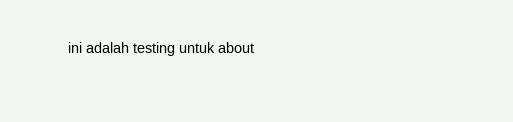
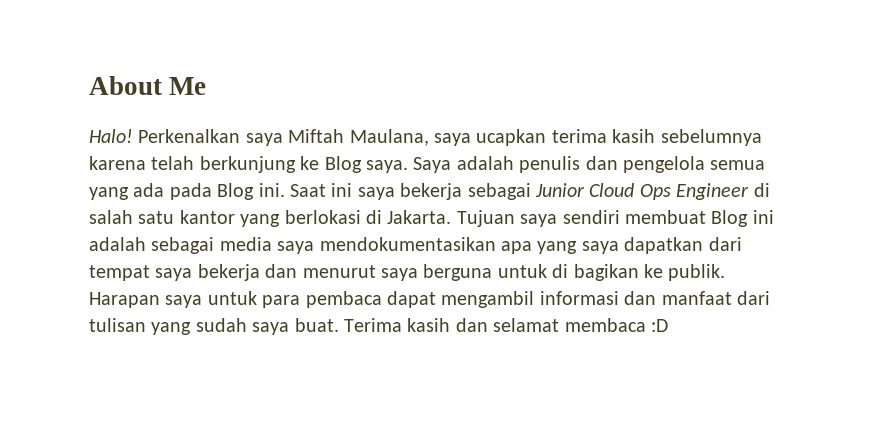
- ini adalah testing untuk about
+ About Me
+ Halo! Perkenalkan saya Miftah Maulana, saya ucapkan terima kasih sebelumnya karena telah berkunjung ke Blog saya. Saya adalah penulis dan pengelola semua yang ada pada Blog ini. Saat ini saya bekerja sebagai Junior Cloud Ops Engineer di salah satu kantor yang berlokasi di Jakarta. Tujuan saya sendiri membuat Blog ini adalah sebagai media saya mendokumentasikan apa yang saya dapatkan dari tempat saya bekerja dan menurut saya berguna untuk di bagikan ke publik. Harapan saya untuk para pembaca dapat mengambil informasi dan manfaat dari tulisan yang sudah saya buat. Terima kasih dan selamat membaca :D

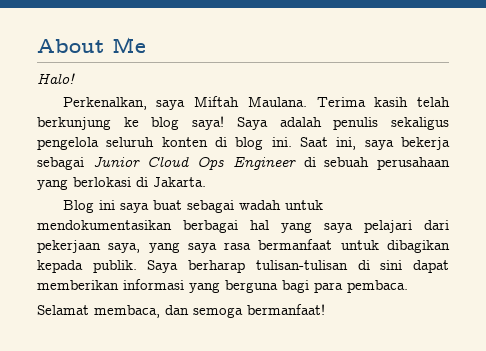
- Halo! Perkenalkan saya Miftah Maulana, saya ucapkan terima kasih sebelumnya karena telah berkunjung ke Blog saya.
+ Halo!
+ Perkenalkan, saya Miftah Maulana. Terima kasih telah berkunjung ke blog saya!
- Saya adalah penulis dan pengelola semua yang ada pada Blog ini.
+ Saya adalah penulis sekaligus pengelola seluruh konten di blog ini.
- Saat ini saya bekerja sebagai Junior Cloud Ops Engineer di salah satu kantor yang berlokasi di Jakarta. Tujuan saya sendiri membuat Blog ini adalah sebagai media saya mendokumentasikan apa yang saya dapatkan dari tempat saya bekerja dan menurut saya berguna untuk di bagikan ke publik. Harapan saya untuk para pembaca dapat mengambil informasi dan manfaat dari tulisan yang sudah saya buat. Terima kasih dan selamat membaca :D
+ Saat ini, saya bekerja sebagai Junior Cloud Ops Engineer di sebuah perusahaan yang berlokasi di Jakarta.
+ Blog ini saya buat sebagai wadah untuk mendokumentasikan berbagai hal yang saya pelajari dari pekerjaan saya, yang saya rasa bermanfaat untuk dibagikan kepada publik. Saya berharap tulisan-tulisan di sini dapat memberikan informasi yang berguna bagi para pembaca.
+ Selamat membaca, dan semoga bermanfaat!

